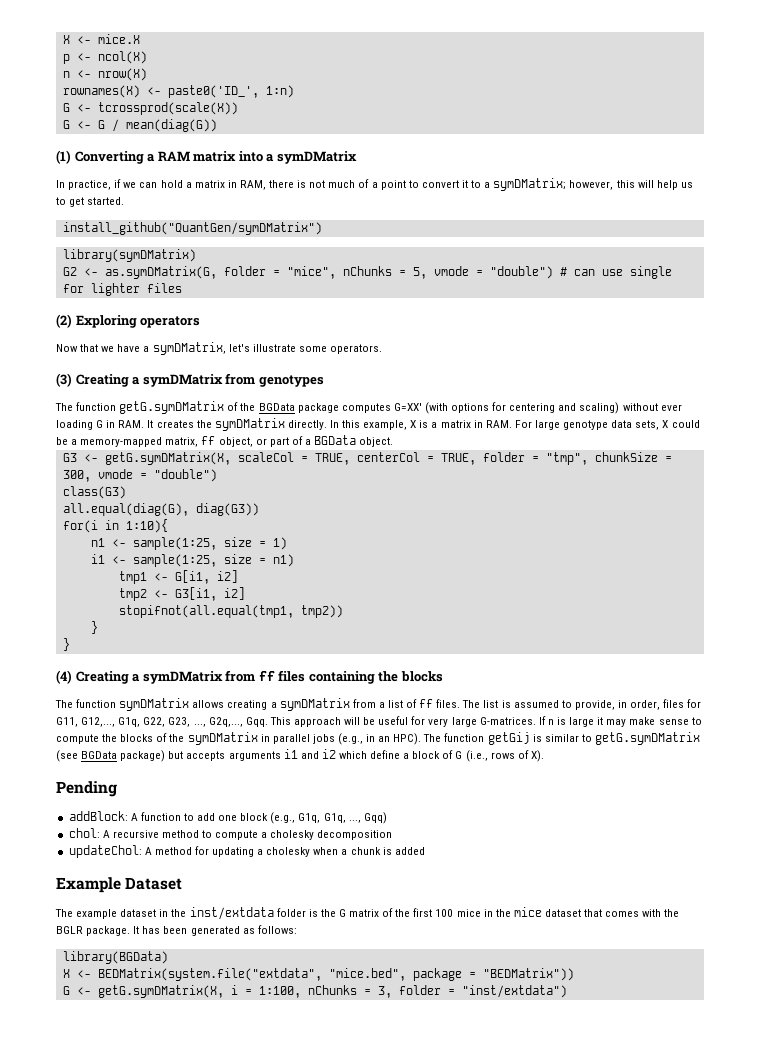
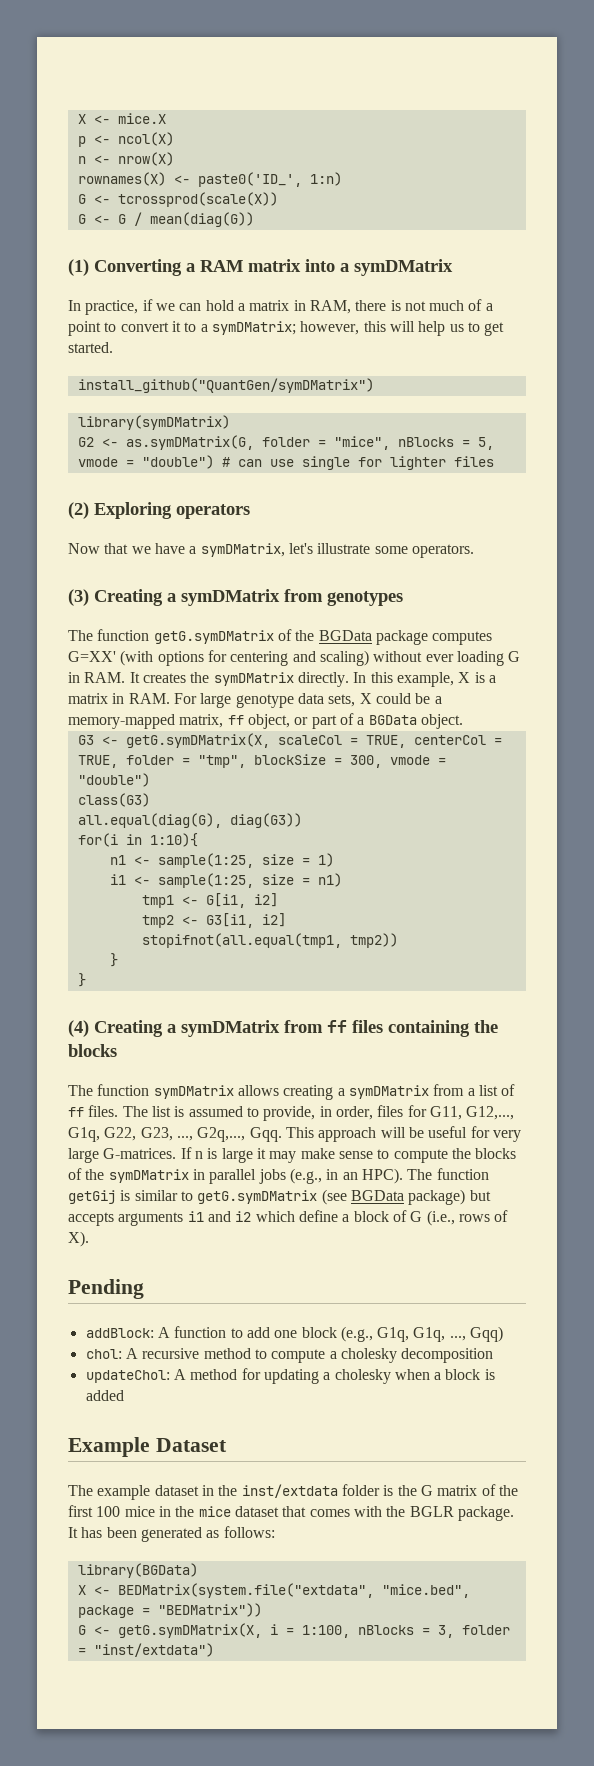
- G2 <- as.symDMatrix(G, folder = "mice", nChunks = 5, vmode = "double") # can use single for lighter files
+ G2 <- as.symDMatrix(G, folder = "mice", nBlocks = 5, vmode = "double") # can use single for lighter files
- G3 <- getG.symDMatrix(X, scaleCol = TRUE, centerCol = TRUE, folder = "tmp", chunkSize = 300, vmode = "double")
+ G3 <- getG.symDMatrix(X, scaleCol = TRUE, centerCol = TRUE, folder = "tmp", blockSize = 300, vmode = "double")
- updateChol: A method for updating a cholesky when a chunk is added
+ updateChol: A method for updating a cholesky when a block is added
- G <- getG.symDMatrix(X, i = 1:100, nChunks = 3, folder = "inst/extdata")
+ G <- getG.symDMatrix(X, i = 1:100, nBlocks = 3, folder = "inst/extdata")

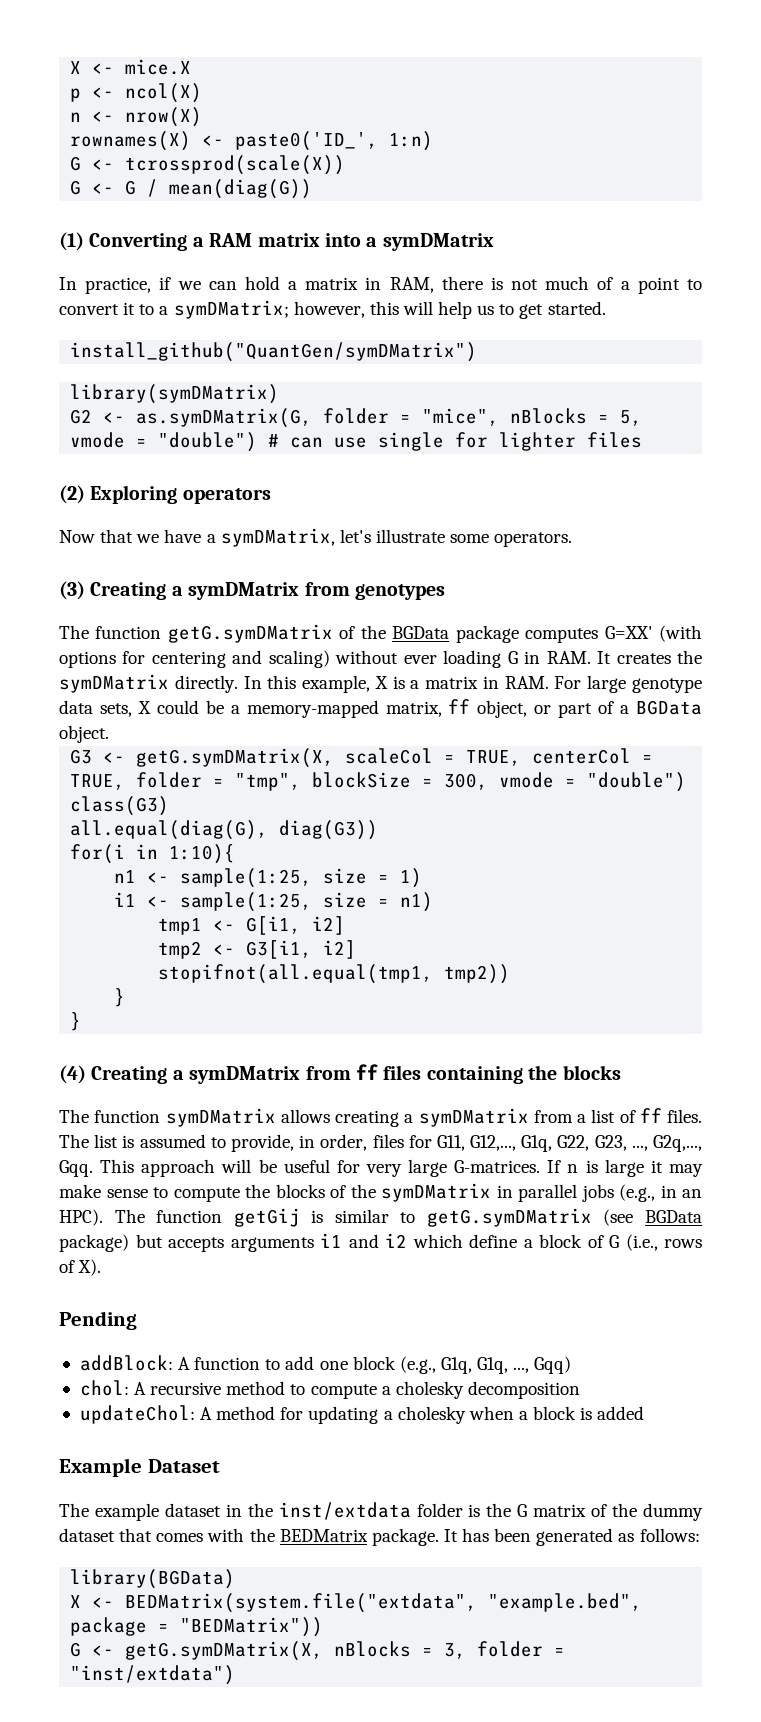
- The example dataset in the inst/extdata folder is the G matrix of the first 100 mice in the mice dataset that comes with the BGLR package.
+ The example dataset in the inst/extdata folder is the G matrix of the dummy dataset that comes with the BEDMatrix package.
- X <- BEDMatrix(system.file("extdata", "mice.bed", package = "BEDMatrix"))
+ X <- BEDMatrix(system.file("extdata", "example.bed", package = "BEDMatrix"))
- G <- getG.symDMatrix(X, i = 1:100, nBlocks = 3, folder = "inst/extdata")
+ G <- getG.symDMatrix(X, nBlocks = 3, folder = "inst/extdata")

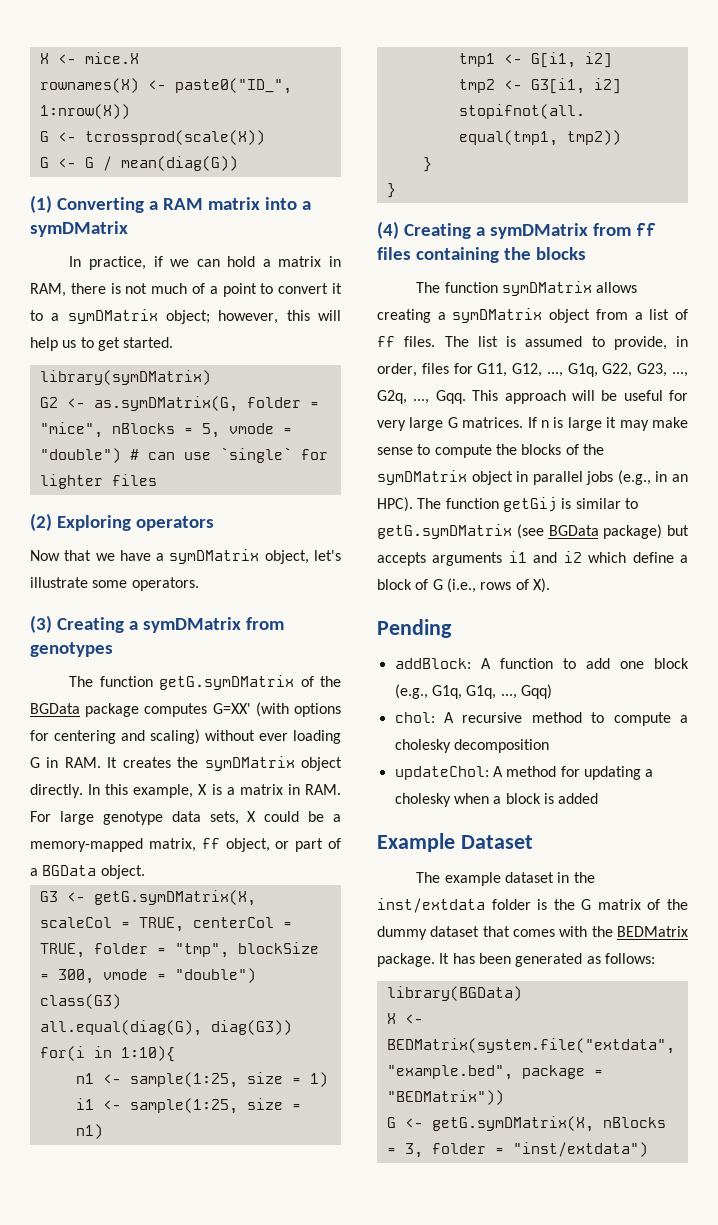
- p <- ncol(X)
- n <- nrow(X)
- rownames(X) <- paste0('ID_', 1:n)
+ rownames(X) <- paste0("ID_", 1:nrow(X))
- In practice, if we can hold a matrix in RAM, there is not much of a point to convert it to a symDMatrix; however, this will help us to get started.
+ In practice, if we can hold a matrix in RAM, there is not much of a point to convert it to a symDMatrix object; however, this will help us to get started.
- install_github("QuantGen/symDMatrix")
- G2 <- as.symDMatrix(G, folder = "mice", nBlocks = 5, vmode = "double") # can use single for lighter files
+ G2 <- as.symDMatrix(G, folder = "mice", nBlocks = 5, vmode = "double") # can use `single` for lighter files
- Now that we have a symDMatrix, let's illustrate some operators.
+ Now that we have a symDMatrix object, let's illustrate some operators.
- The function getG.symDMatrix of the BGData package computes G=XX' (with options for centering and scaling) without ever loading G in RAM. It creates the symDMatrix directly.
+ The function getG.symDMatrix of the BGData package computes G=XX' (with options for centering and scaling) without ever loading G in RAM. It creates the symDMatrix object directly.
- The function symDMatrix allows creating a symDMatrix from a list of ff files.
+ The function symDMatrix allows creating a symDMatrix object from a list of ff files.
- The list is assumed to provide, in order, files for G11, G12,..., G1q, G22, G23, ..., G2q,..., Gqq. This approach will be useful for very large G-matrices.
+ The list is assumed to provide, in order, files for G11, G12, ..., G1q, G22, G23, ..., G2q, ..., Gqq. This approach will be useful for very large G matrices.
- If n is large it may make sense to compute the blocks of the symDMatrix in parallel jobs (e.g., in an HPC).
+ If n is large it may make sense to compute the blocks of the symDMatrix object in parallel jobs (e.g., in an HPC).

